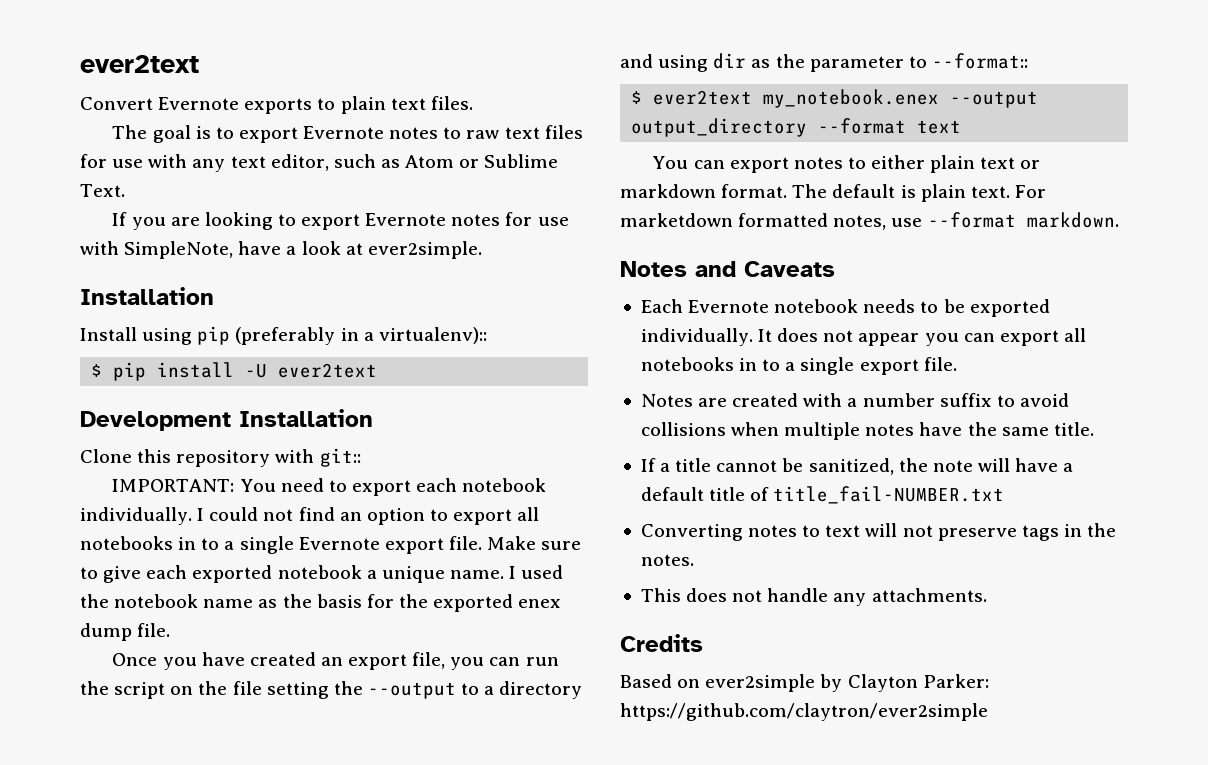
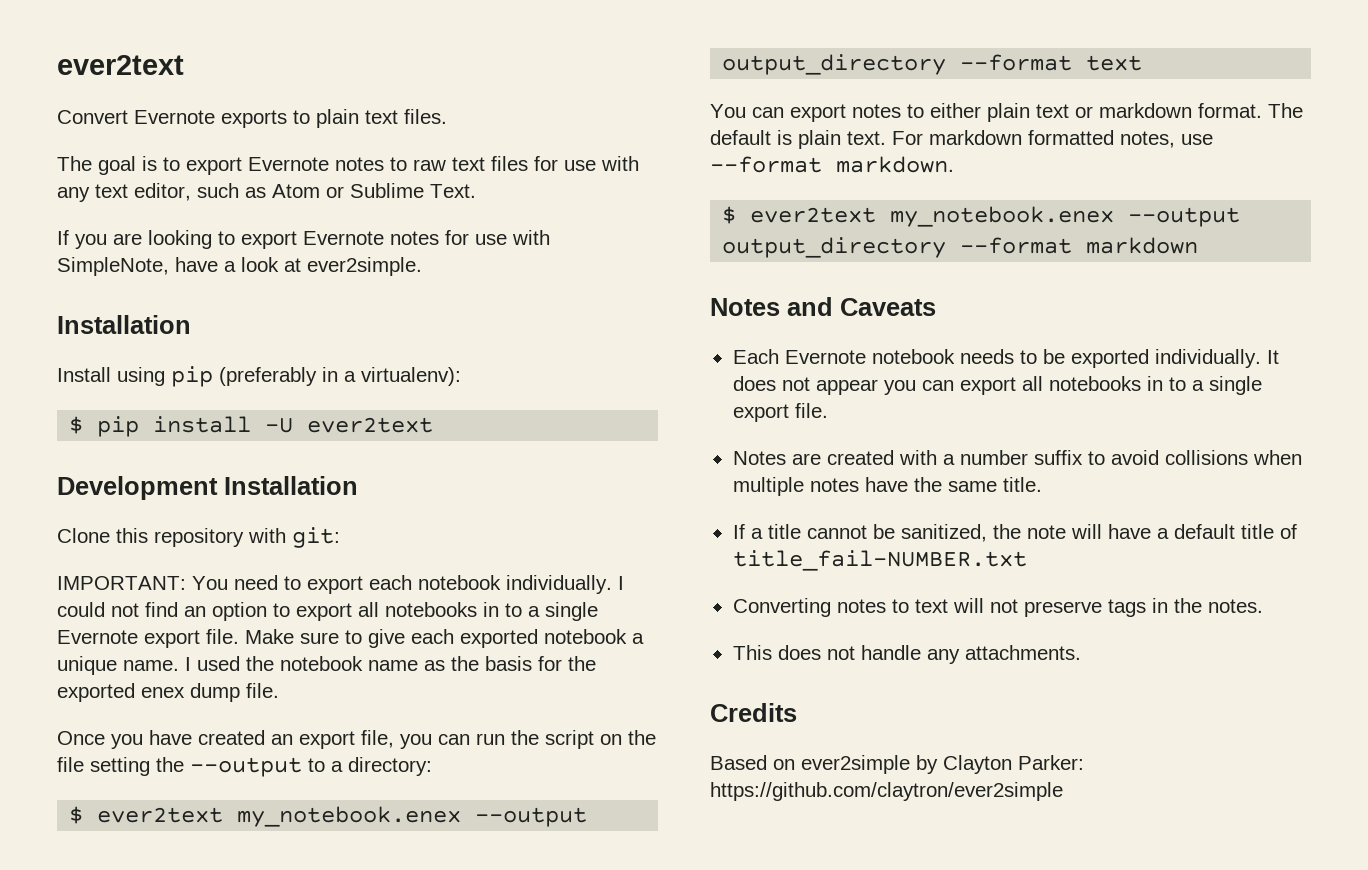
- Install using pip (preferably in a virtualenv)::
+ Install using pip (preferably in a virtualenv):
- Clone this repository with git::
+ Clone this repository with git:
- Once you have created an export file, you can run the script on the file setting the --output to a directory and using dir as the parameter to --format::
+ Once you have created an export file, you can run the script on the file setting the --output to a directory:
- For marketdown formatted notes, use --format markdown.
+ For markdown formatted notes, use --format markdown.
+ $ ever2text my_notebook.enex --output output_directory --format markdown

